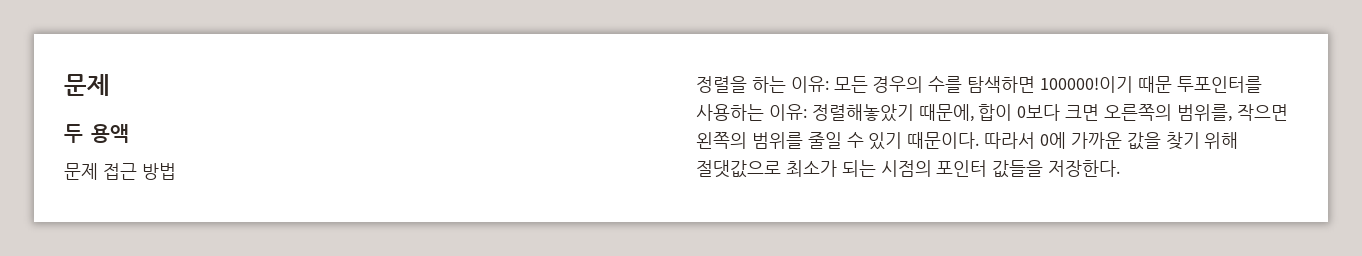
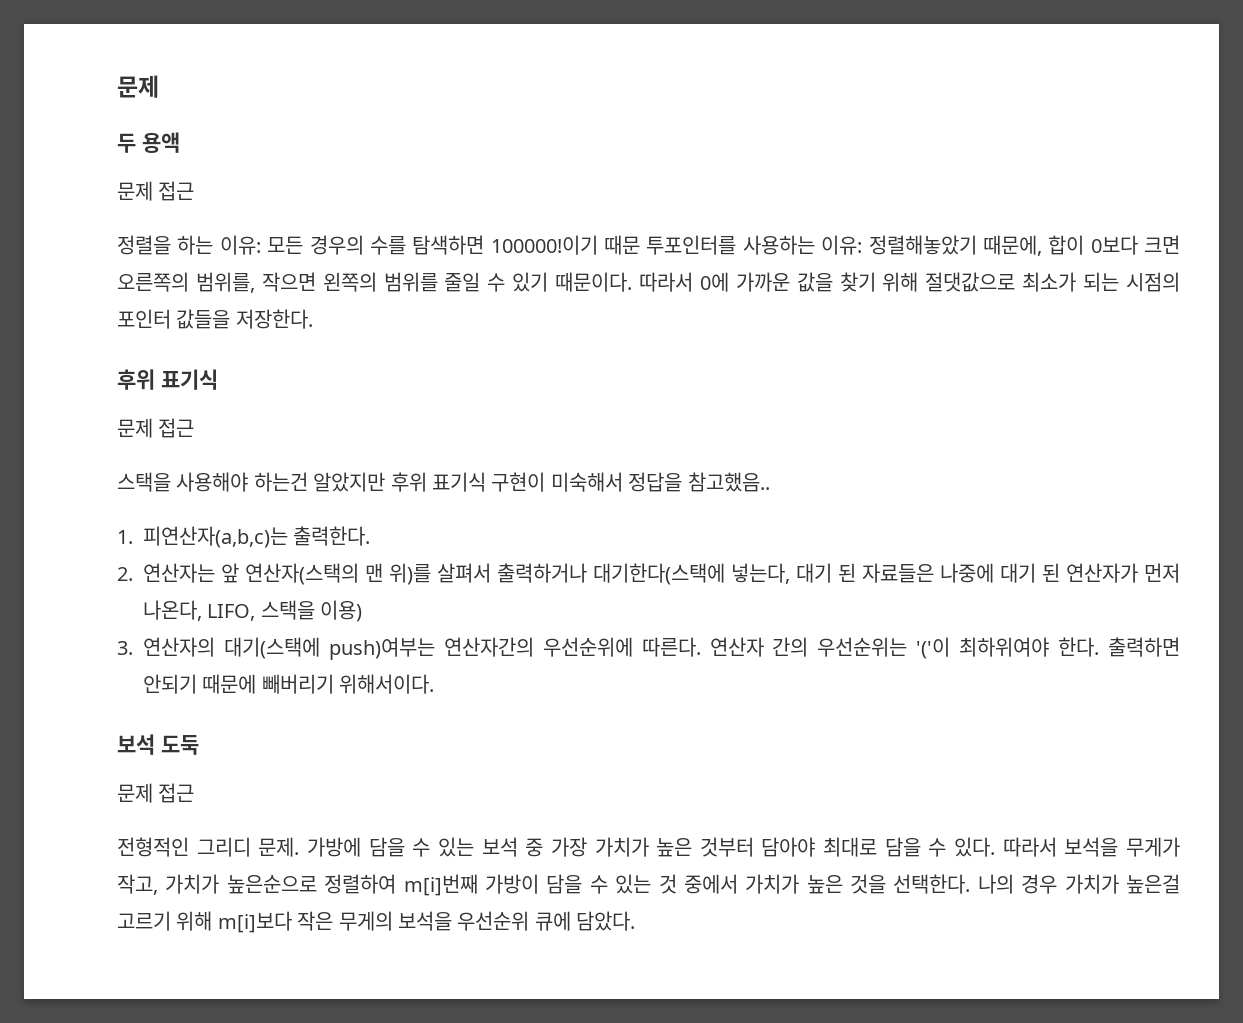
  두 용액
- 문제 접근 방법
+ 문제 접근
  따라서 0에 가까운 값을 찾기 위해 절댓값으로 최소가 되는 시점의 포인터 값들을 저장한다.
+ 후위 표기식
+ 문제 접근
+ 스택을 사용해야 하는건 알았지만 후위 표기식 구현이 미숙해서 정답을 참고했음..
+ 1. 피연산자(a,b,c)는 출력한다.
+ 2. 연산자는 앞 연산자(스택의 맨 위)를 살펴서 출력하거나 대기한다(스택에 넣는다, 대기 된 자료들은 나중에 대기 된 연산자가 먼저 나온다, LIFO, 스택을 이용)
+ 3. 연산자의 대기(스택에 push)여부는 연산자간의 우선순위에 따른다. 연산자 간의 우선순위는 '('이 최하위여야 한다. 출력하면 안되기 때문에 빼버리기 위해서이다.
+ 보석 도둑
+ 문제 접근
+ 전형적인 그리디 문제. 가방에 담을 수 있는 보석 중 가장 가치가 높은 것부터 담아야 최대로 담을 수 있다. 따라서 보석을 무게가 작고, 가치가 높은순으로 정렬하여 m[i]번째 가방이 담을 수 있는 것 중에서 가치가 높은 것을 선택한다. 나의 경우 가치가 높은걸 고르기 위해 m[i]보다 작은 무게의 보석을 우선순위 큐에 담았다.

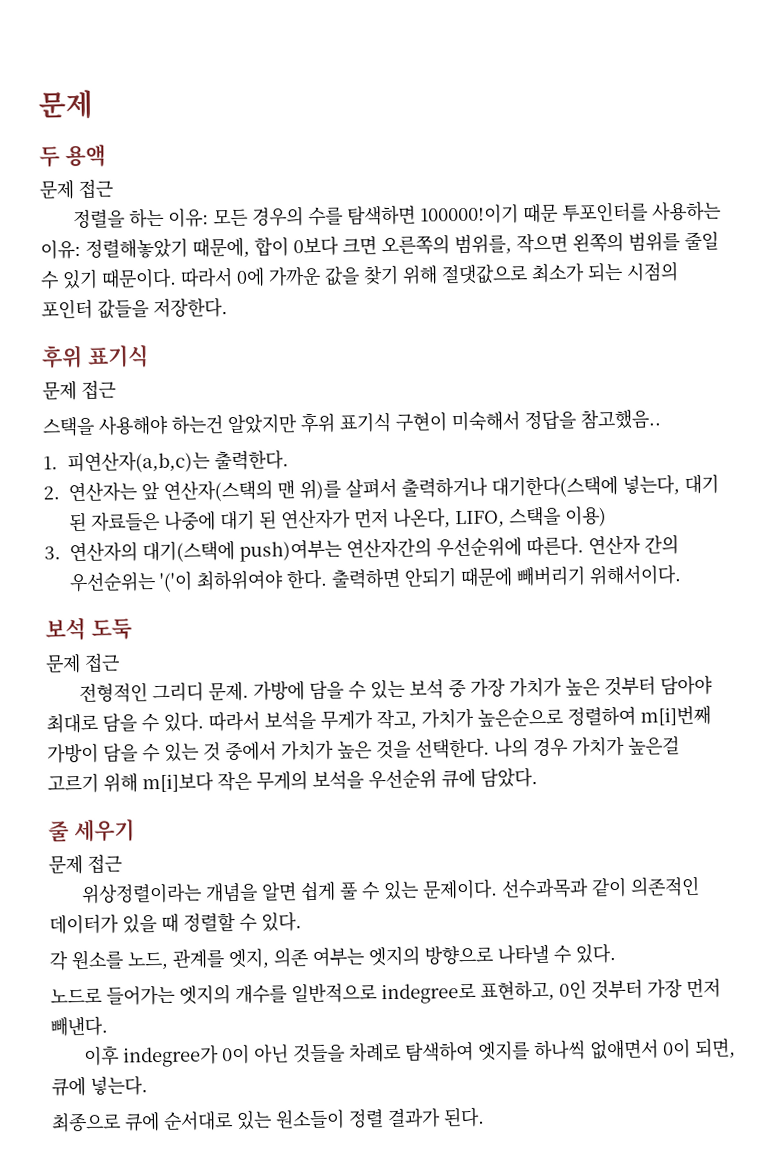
+ 줄 세우기
+ 문제 접근
+ 위상정렬이라는 개념을 알면 쉽게 풀 수 있는 문제이다. 선수과목과 같이 의존적인 데이터가 있을 때 정렬할 수 있다.
+ 각 원소를 노드, 관계를 엣지, 의존 여부는 엣지의 방향으로 나타낼 수 있다.
+ 노드로 들어가는 엣지의 개수를 일반적으로 indegree로 표현하고, 0인 것부터 가장 먼저 빼낸다.
+ 이후 indegree가 0이 아닌 것들을 차례로 탐색하여 엣지를 하나씩 없애면서 0이 되면, 큐에 넣는다.
+ 최종으로 큐에 순서대로 있는 원소들이 정렬 결과가 된다.

